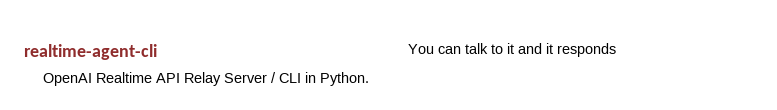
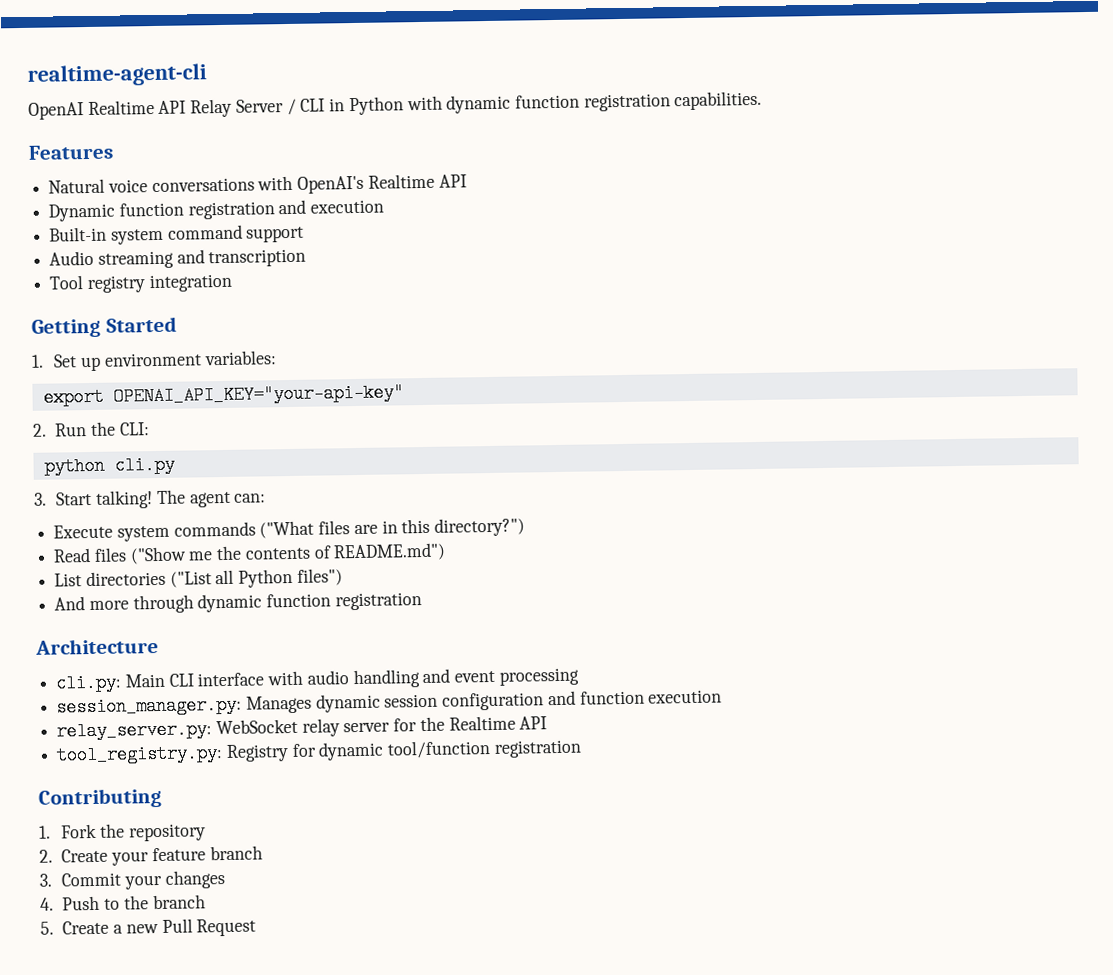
- OpenAI Realtime API Relay Server / CLI in Python. You can talk to it and it responds
+ OpenAI Realtime API Relay Server / CLI in Python with dynamic function registration capabilities.
+ Features
+ Natural voice conversations with OpenAI's Realtime API
+ Dynamic function registration and execution
+ Built-in system command support
+ Audio streaming and transcription
+ Tool registry integration
+ Getting Started
+ 1. Set up environment variables:
+ export OPENAI_API_KEY="your-api-key"
+ 2. Run the CLI:
+ python cli.py
+ 3. Start talking! The agent can:
+ Execute system commands ("What files are in this directory?")
+ Read files ("Show me the contents of README.md")
+ List directories ("List all Python files")
+ And more through dynamic function registration
+ Architecture
+ cli.py: Main CLI interface with audio handling and event processing
+ session_manager.py: Manages dynamic session configuration and function execution
+ relay_server.py: WebSocket relay server for the Realtime API
+ tool_registry.py: Registry for dynamic tool/function registration
+ Contributing
+ 1. Fork the repository
+ 2. Create your feature branch
+ 3. Commit your changes
+ 4. Push to the branch
+ 5. Create a new Pull Request

